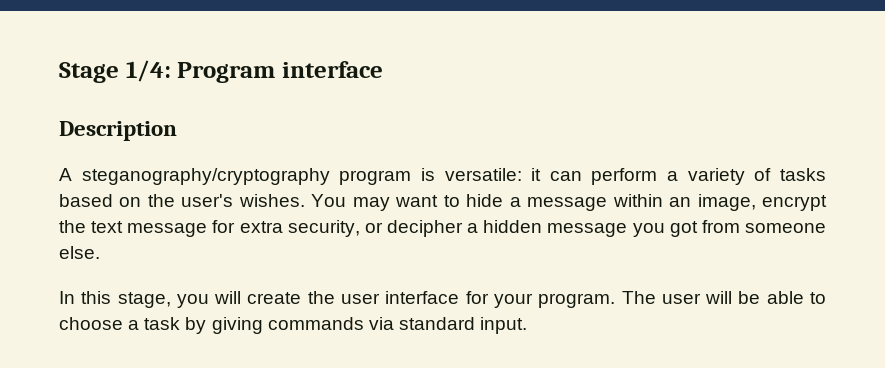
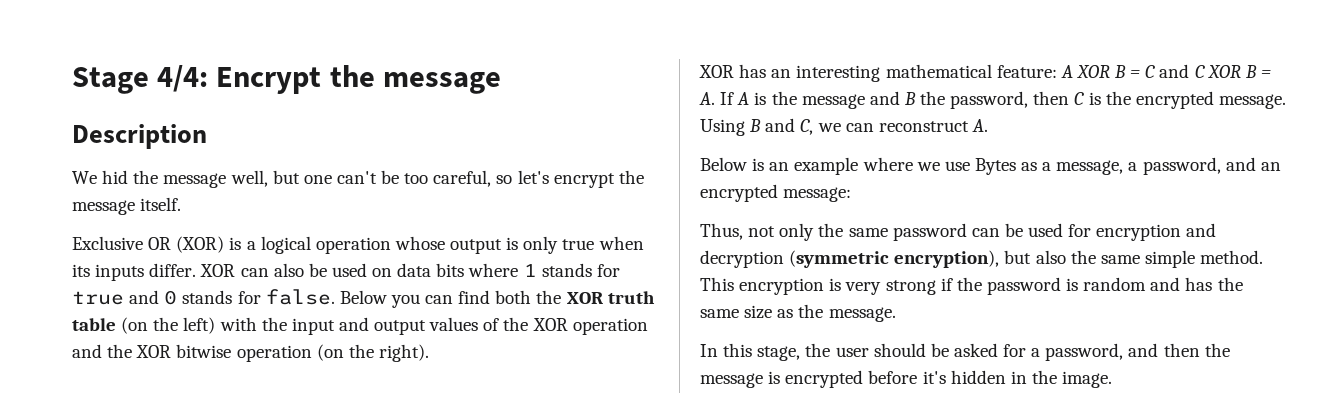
- Stage 1/4: Program interface
+ Stage 4/4: Encrypt the message
  Description
- A steganography/cryptography program is versatile: it can perform a variety of tasks based on the user's wishes. You may want to hide a message within an image, encrypt the text message for extra security, or decipher a hidden message you got from someone else.
- In this stage, you will create the user interface for your program. The user will be able to choose a task by giving commands via standard input.
+ We hid the message well, but one can't be too careful, so let's encrypt the message itself.
+ Exclusive OR (XOR) is a logical operation whose output is only true when its inputs differ. XOR can also be used on data bits where 1 stands for true and 0 stands for false. Below you can find both the XOR truth table (on the left) with the input and output values of the XOR operation and the XOR bitwise operation (on the right).
+ XOR has an interesting mathematical feature: A XOR B = C and C XOR B = A. If A is the message and B the password, then C is the encrypted message. Using B and C, we can reconstruct A.
+ Below is an example where we use Bytes as a message, a password, and an encrypted message:
+ Thus, not only the same password can be used for encryption and decryption (symmetric encryption), but also the same simple method. This encryption is very strong if the password is random and has the same size as the message.
+ In this stage, the user should be asked for a password, and then the message is encrypted before it's hidden in the image.

